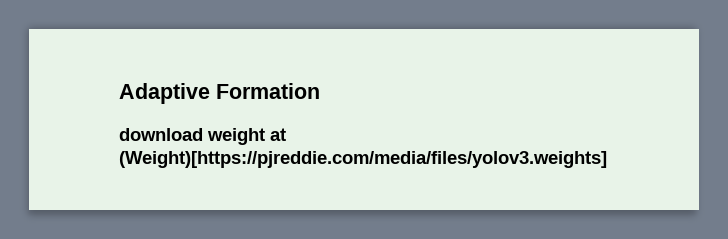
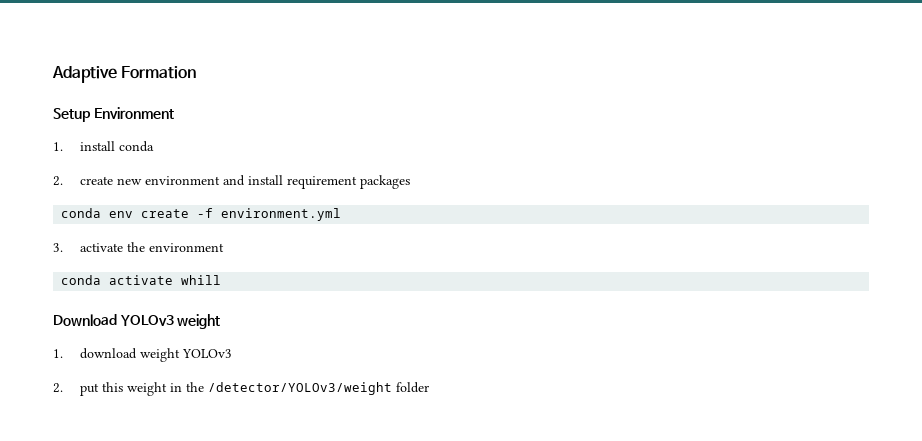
- download weight at (Weight)[https://pjreddie.com/media/files/yolov3.weights]
+ Setup Environment
+ 1. install conda
+ 2. create new environment and install requirement packages
+ conda env create -f environment.yml
+ 3. activate the environment
+ conda activate whill
+ Download YOLOv3 weight
+ 1. download weight YOLOv3
+ 2. put this weight in the /detector/YOLOv3/weight folder

